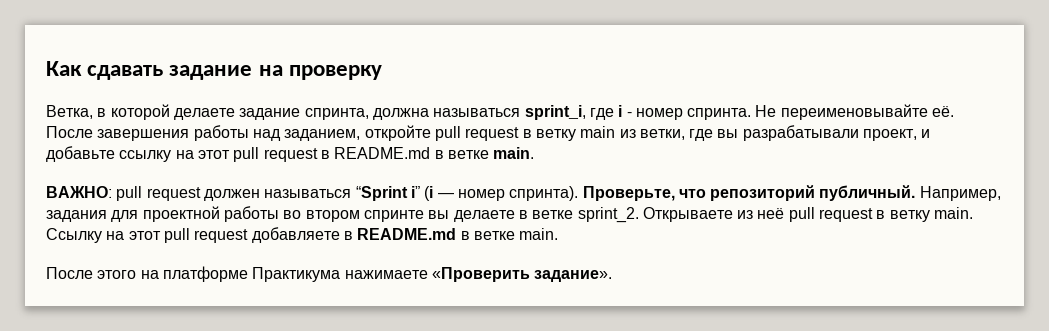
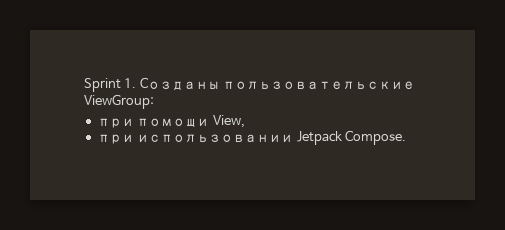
- Как сдавать задание на проверку
- Ветка, в которой делаете задание спринта, должна называться sprint_i, где i - номер спринта. Не переименовывайте её. После завершения работы над заданием, откройте pull request в ветку main из ветки, где вы разрабатывали проект, и добавьте ссылку на этот pull request в README.md в ветке main.
- ВАЖНО: pull request должен называться “Sprint i” (i — номер спринта). Проверьте, что репозиторий публичный. Например, задания для проектной работы во втором спринте вы делаете в ветке sprint_2. Открываете из неё pull request в ветку main. Ссылку на этот pull request добавляете в README.md в ветке main.
- После этого на платформе Практикума нажимаете «Проверить задание».
+ Sprint 1. Cозданы пользовательские ViewGroup:
+ при помощи View,
+ при использовании Jetpack Compose.

